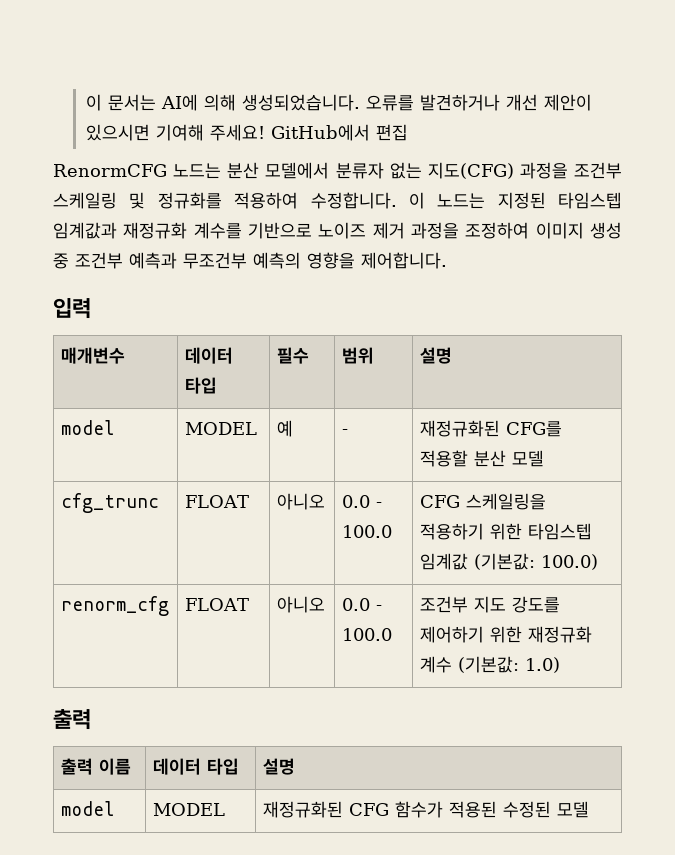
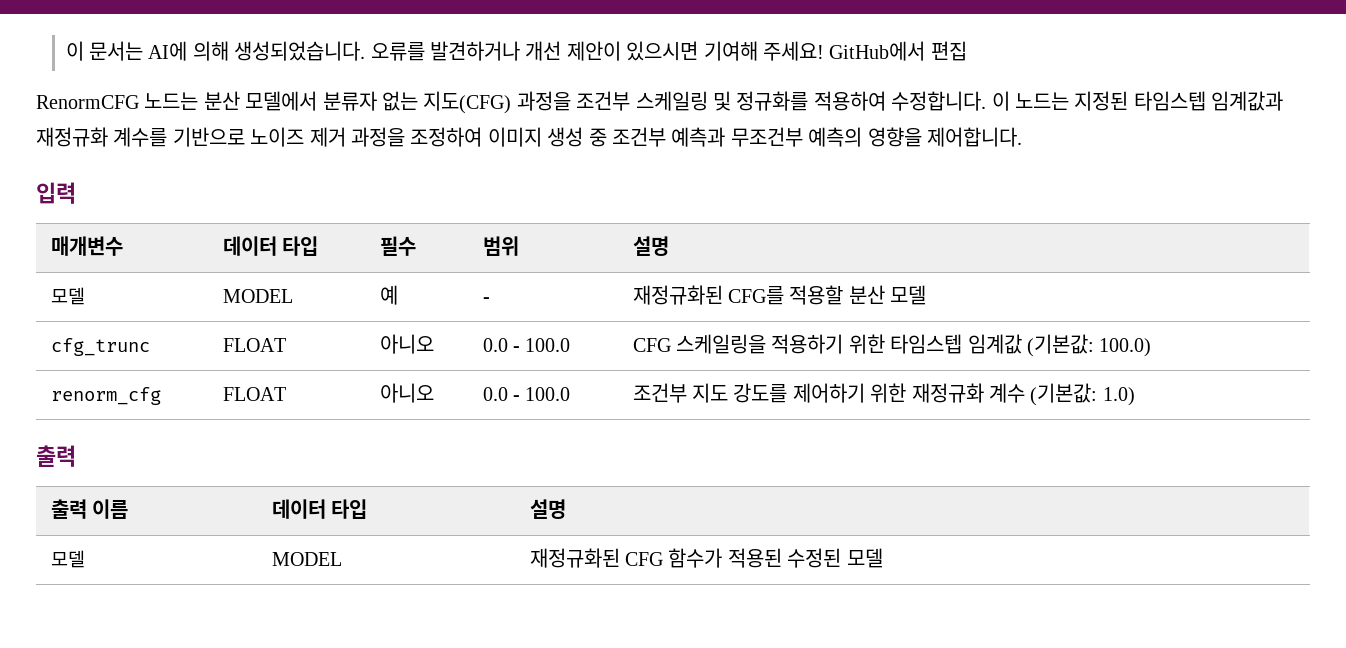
- model | MODEL | 예 | - | 재정규화된 CFG를 적용할 분산 모델
+ 모델 | MODEL | 예 | - | 재정규화된 CFG를 적용할 분산 모델
- model | MODEL | 재정규화된 CFG 함수가 적용된 수정된 모델
+ 모델 | MODEL | 재정규화된 CFG 함수가 적용된 수정된 모델

